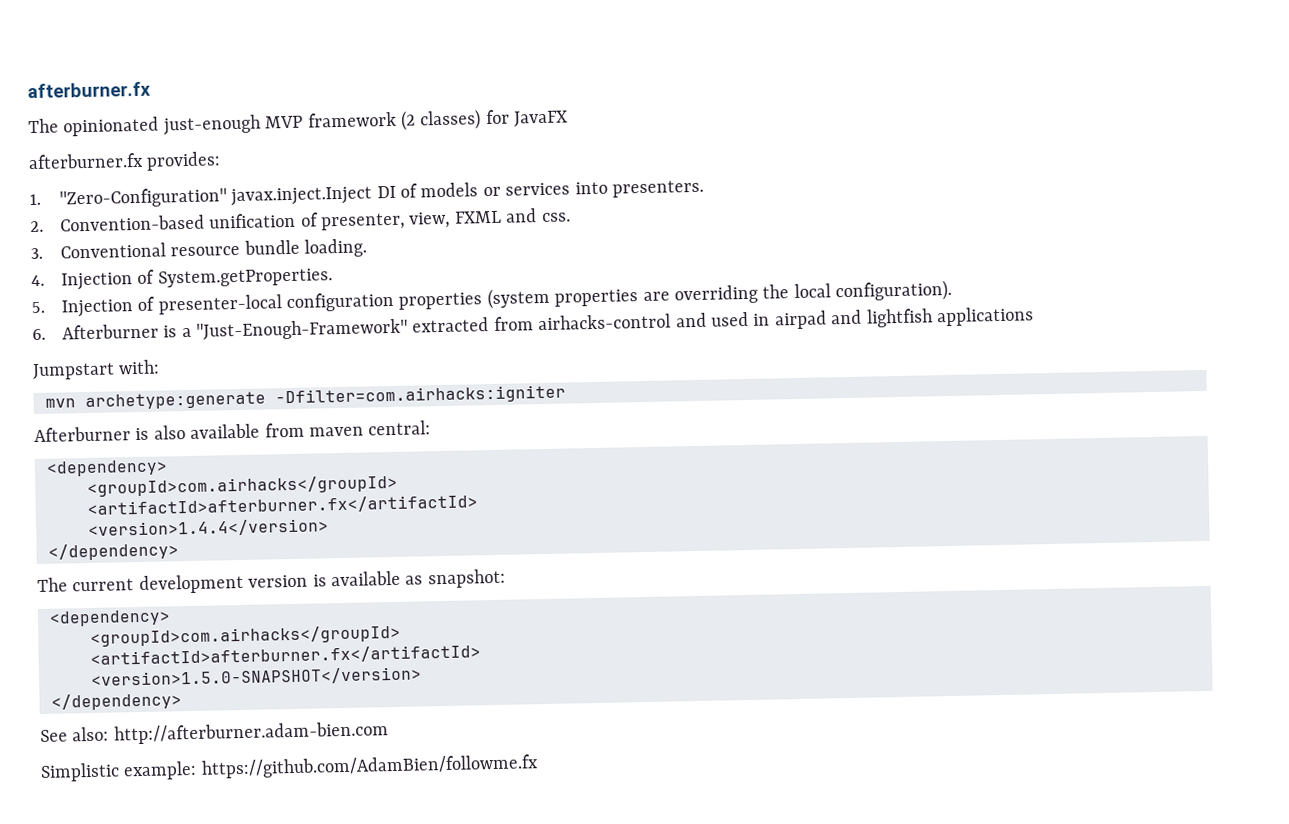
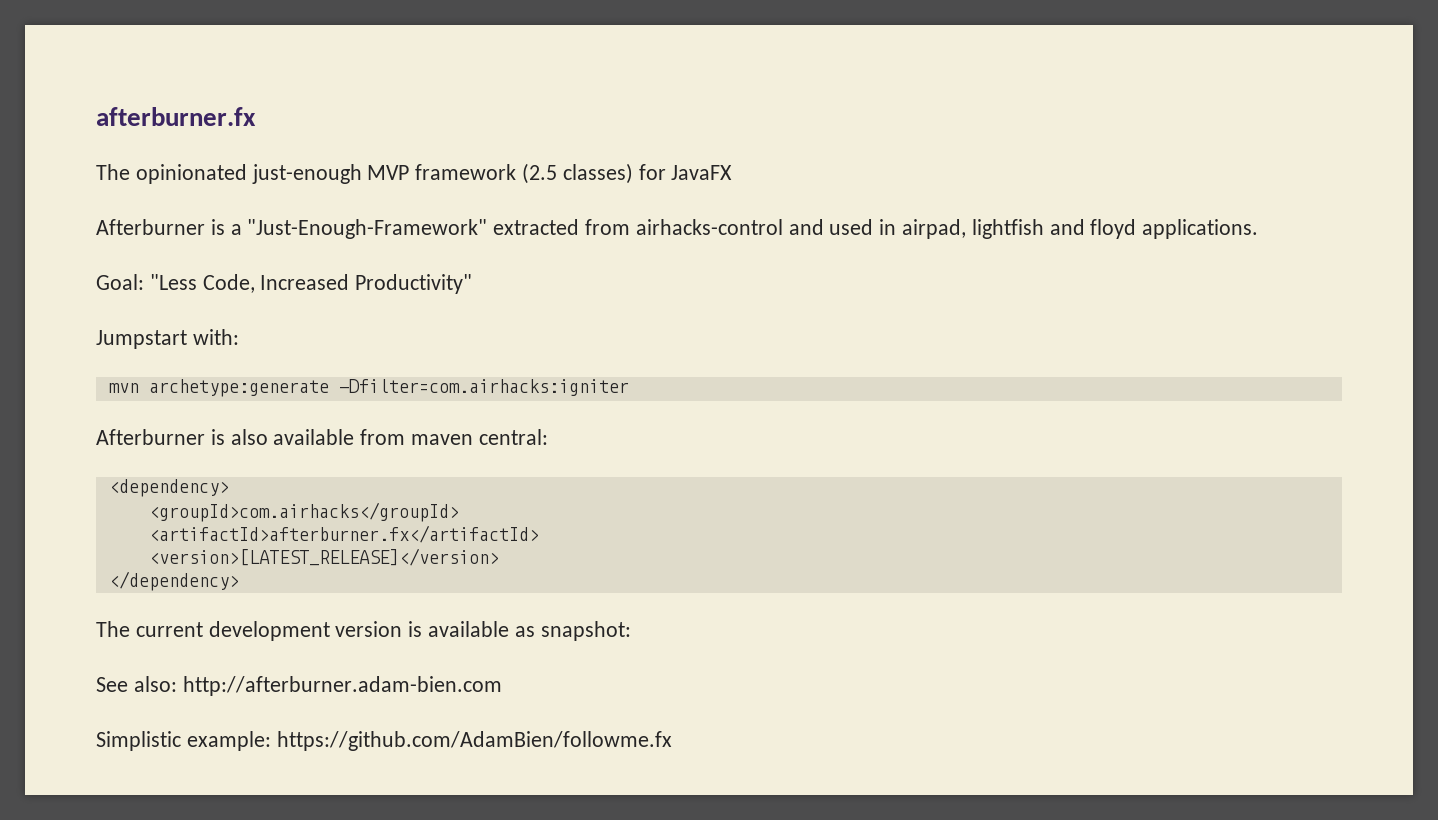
- The opinionated just-enough MVP framework (2 classes) for JavaFX
+ The opinionated just-enough MVP framework (2.5 classes) for JavaFX
- afterburner.fx provides:
- 1. "Zero-Configuration" javax.inject.Inject DI of models or services into presenters.
- 2. Convention-based unification of presenter, view, FXML and css.
- 3. Conventional resource bundle loading.
- 4. Injection of System.getProperties.
- 5. Injection of presenter-local configuration properties (system properties are overriding the local configuration).
- 6. Afterburner is a "Just-Enough-Framework" extracted from airhacks-control and used in airpad and lightfish applications
+ Afterburner is a "Just-Enough-Framework" extracted from airhacks-control and used in airpad, lightfish and floyd applications.
+ Goal: "Less Code, Increased Productivity"
- <version>1.4.4</version>
+ <version>[LATEST_RELEASE]</version>
  The current development version is available as snapshot:
- <dependency>
- <groupId>com.airhacks</groupId>
- <artifactId>afterburner.fx</artifactId>
- <version>1.5.0-SNAPSHOT</version>
- </dependency>

